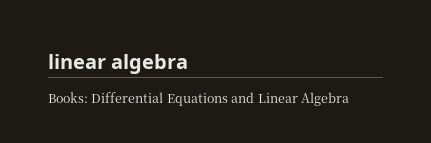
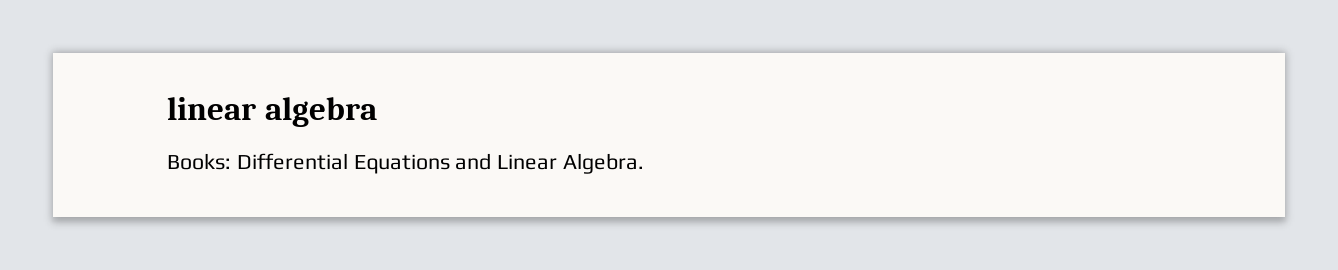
- Books: Differential Equations and Linear Algebra
+ Books: Differential Equations and Linear Algebra.

